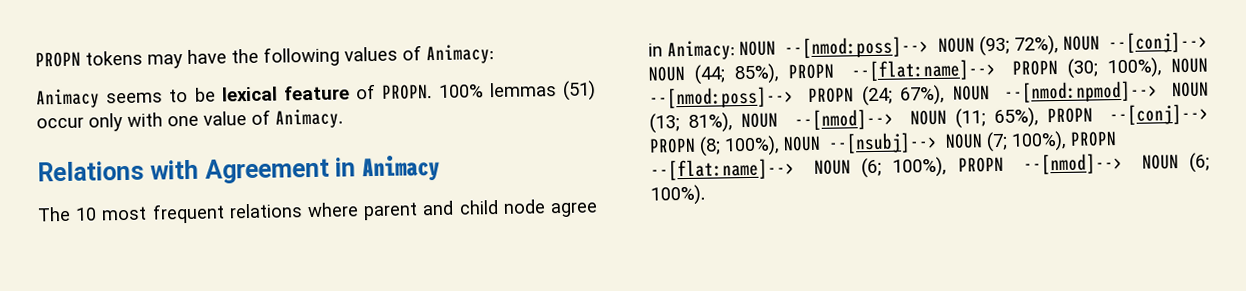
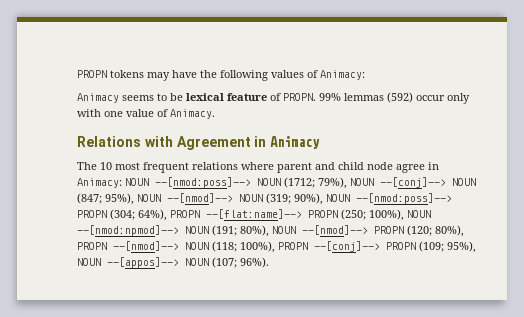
- 100% lemmas (51) occur only with one value of Animacy.
+ 99% lemmas (592) occur only with one value of Animacy.
- The 10 most frequent relations where parent and child node agree in Animacy: NOUN --[nmod:poss]--> NOUN (93; 72%), NOUN --[conj]--> NOUN (44; 85%), PROPN --[flat:name]--> PROPN (30; 100%), NOUN --[nmod:poss]--> PROPN (24; 67%), NOUN --[nmod:npmod]--> NOUN (13; 81%), NOUN --[nmod]--> NOUN (11; 65%), PROPN --[conj]--> PROPN (8; 100%), NOUN --[nsubj]--> NOUN (7; 100%), PROPN --[flat:name]--> NOUN (6; 100%), PROPN --[nmod]--> NOUN (6; 100%).
+ The 10 most frequent relations where parent and child node agree in Animacy: NOUN --[nmod:poss]--> NOUN (1712; 79%), NOUN --[conj]--> NOUN (847; 95%), NOUN --[nmod]--> NOUN (319; 90%), NOUN --[nmod:poss]--> PROPN (304; 64%), PROPN --[flat:name]--> PROPN (250; 100%), NOUN --[nmod:npmod]--> NOUN (191; 80%), NOUN --[nmod]--> PROPN (120; 80%), PROPN --[nmod]--> NOUN (118; 100%), PROPN --[conj]--> PROPN (109; 95%), NOUN --[appos]--> NOUN (107; 96%).

